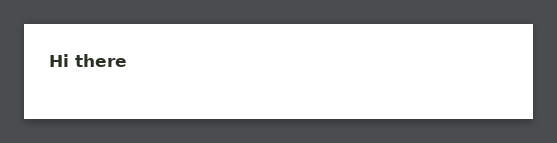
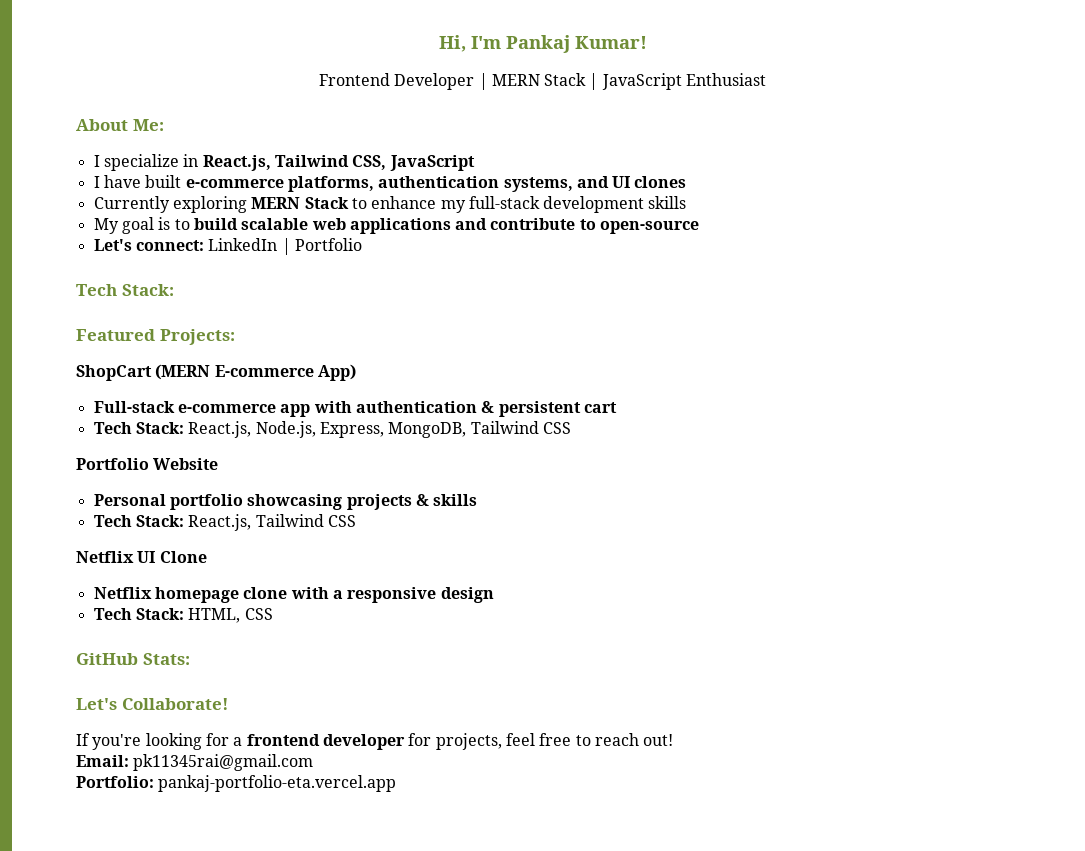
- Hi there
+ Hi, I'm Pankaj Kumar!
+ Frontend Developer | MERN Stack | JavaScript Enthusiast
+ About Me:
+ I specialize in React.js, Tailwind CSS, JavaScript
+ I have built e-commerce platforms, authentication systems, and UI clones
+ Currently exploring MERN Stack to enhance my full-stack development skills
+ My goal is to build scalable web applications and contribute to open-source
+ Let's connect: LinkedIn | Portfolio
+ Tech Stack:
+ Featured Projects:
+ ShopCart (MERN E-commerce App)
+ Full-stack e-commerce app with authentication & persistent cart
+ Tech Stack: React.js, Node.js, Express, MongoDB, Tailwind CSS
+ Portfolio Website
+ Personal portfolio showcasing projects & skills
+ Tech Stack: React.js, Tailwind CSS
+ Netflix UI Clone
+ Netflix homepage clone with a responsive design
+ Tech Stack: HTML, CSS
+ GitHub Stats:
+ Let's Collaborate!
+ If you're looking for a frontend developer for projects, feel free to reach out!
+ Email: pk11345rai@gmail.com
+ Portfolio: pankaj-portfolio-eta.vercel.app

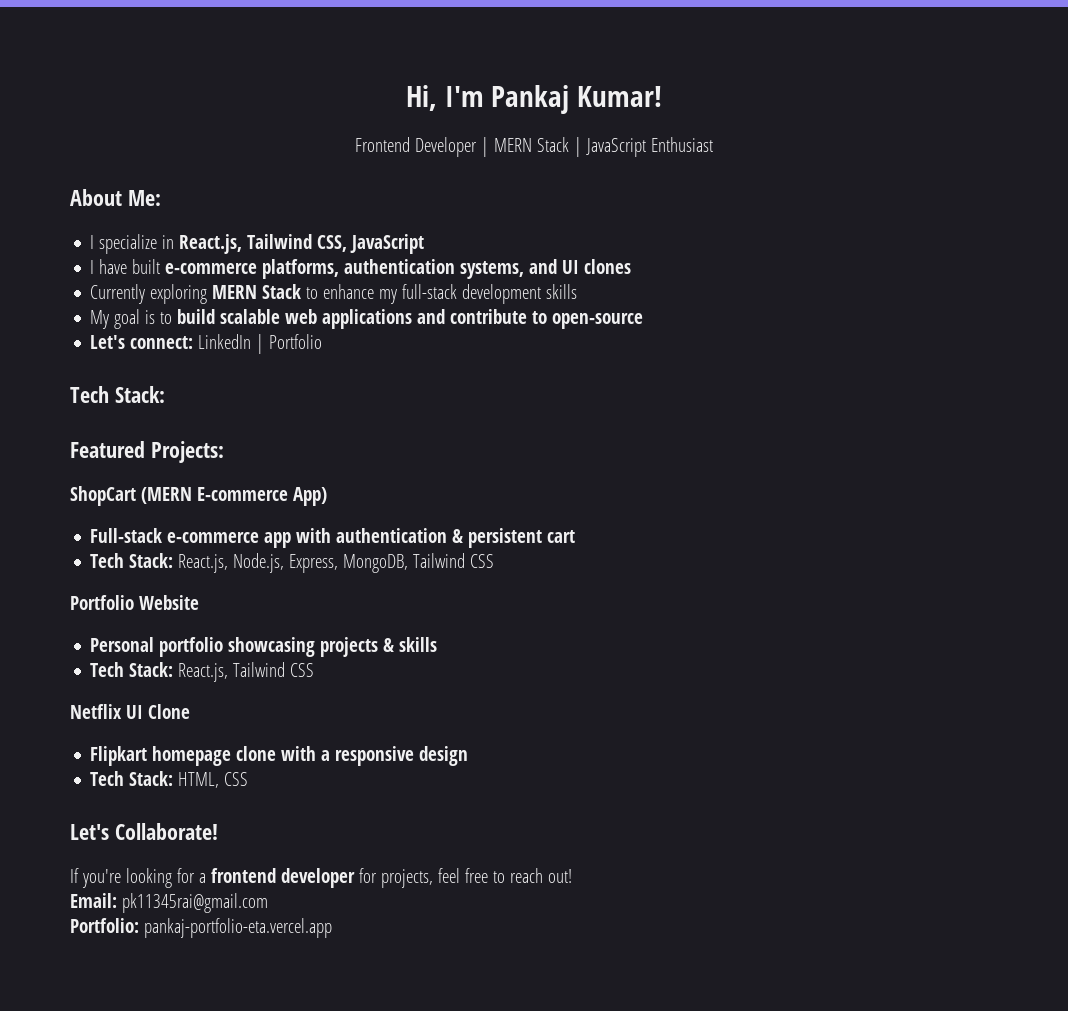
- Netflix homepage clone with a responsive design
+ Flipkart homepage clone with a responsive design
- GitHub Stats:

